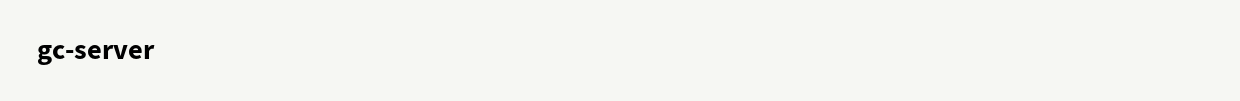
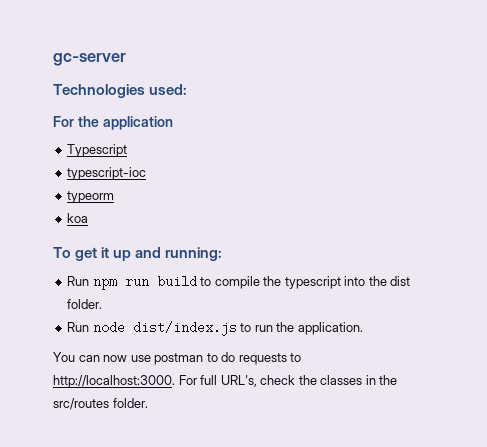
+ Technologies used:
+ For the application
+ Typescript
+ typescript-ioc
+ typeorm
+ koa
+ To get it up and running:
+ Run npm run build to compile the typescript into the dist folder.
+ Run node dist/index.js to run the application.
+ You can now use postman to do requests to http://localhost:3000. For full URL's, check the classes in the src/routes folder.

